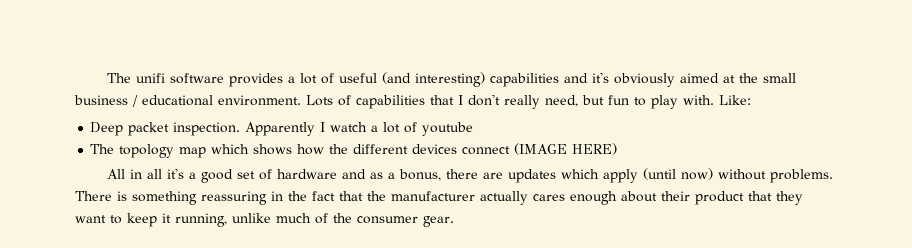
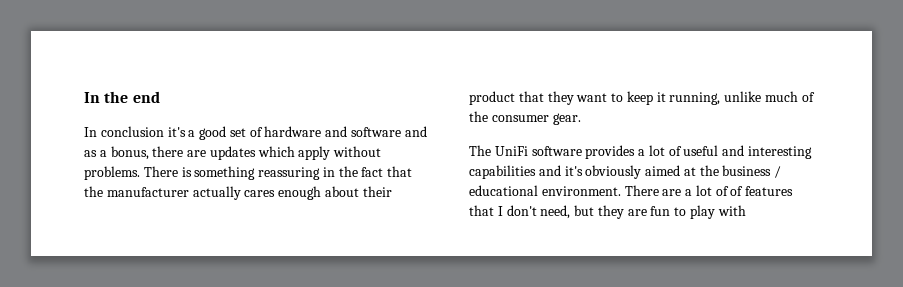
- The unifi software provides a lot of useful (and interesting) capabilities and it's obviously aimed at the small business / educational environment. Lots of capabilities that I don't really need, but fun to play with. Like:
- Deep packet inspection. Apparently I watch a lot of youtube
- The topology map which shows how the different devices connect (IMAGE HERE)
- All in all it's a good set of hardware and as a bonus, there are updates which apply (until now) without problems.
+ In the end
+ In conclusion it's a good set of hardware and software and as a bonus, there are updates which apply without problems.
+ The UniFi software provides a lot of useful and interesting capabilities and it's obviously aimed at the business / educational environment. There are a lot of of features that I don't need, but they are fun to play with

